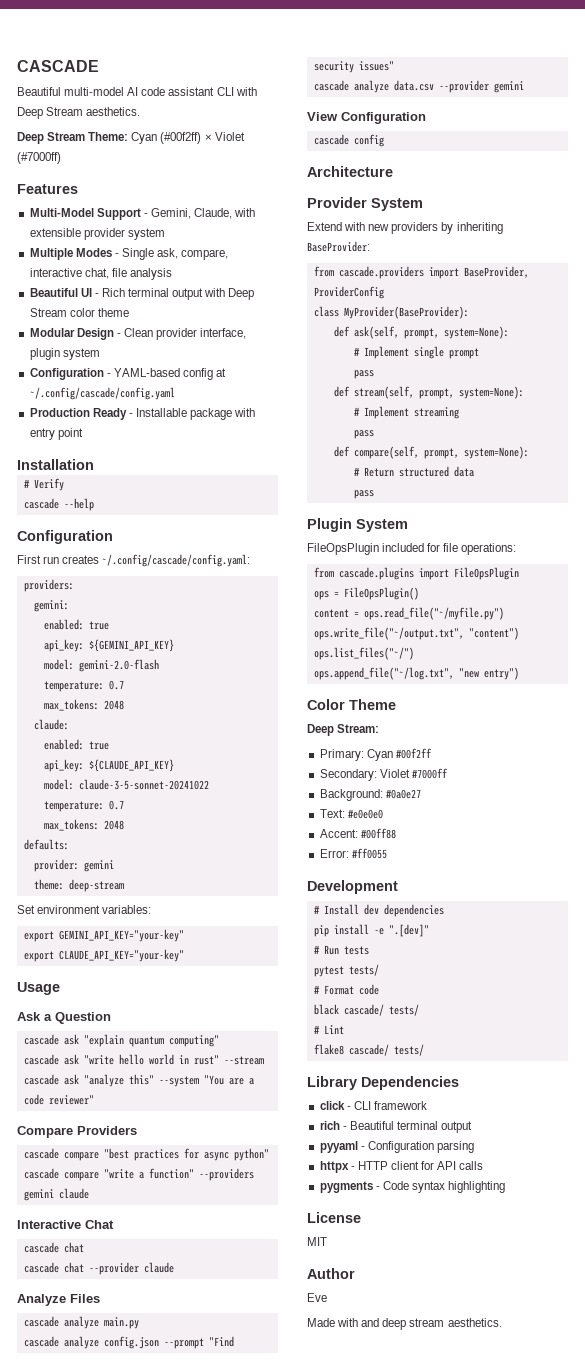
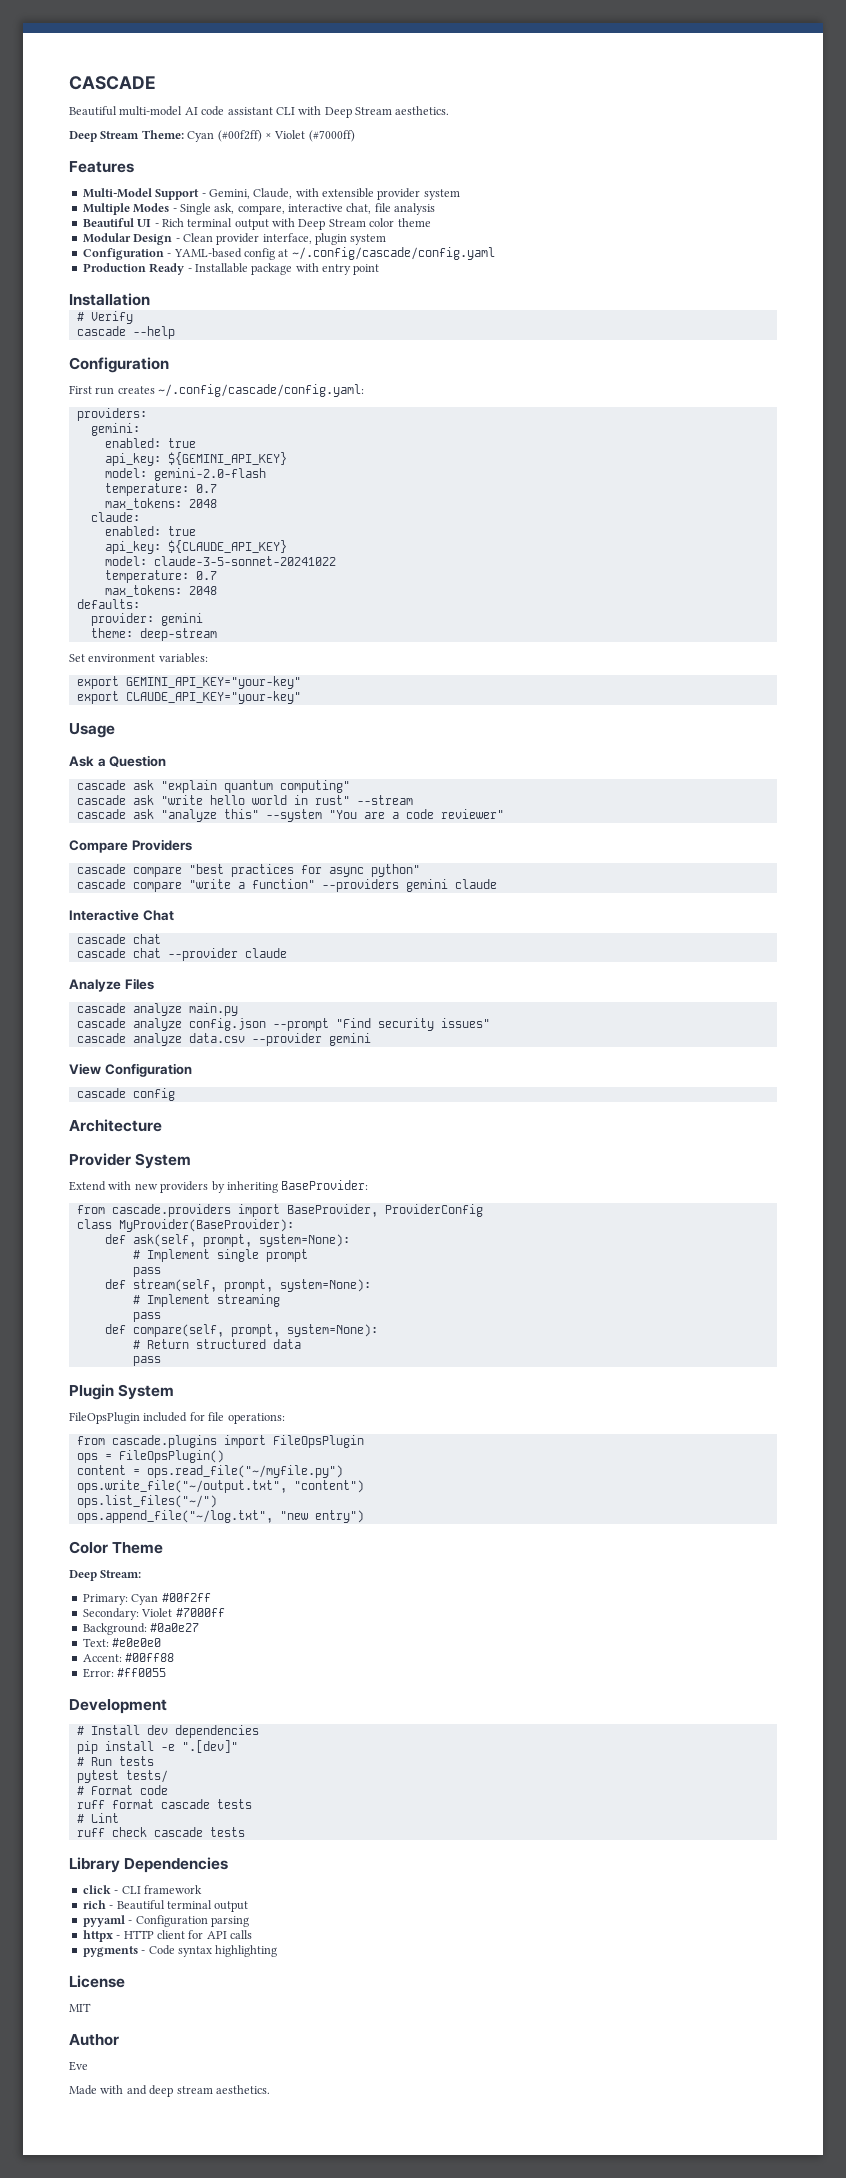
- black cascade/ tests/
+ ruff format cascade tests
  # Lint
- flake8 cascade/ tests/
+ ruff check cascade tests

